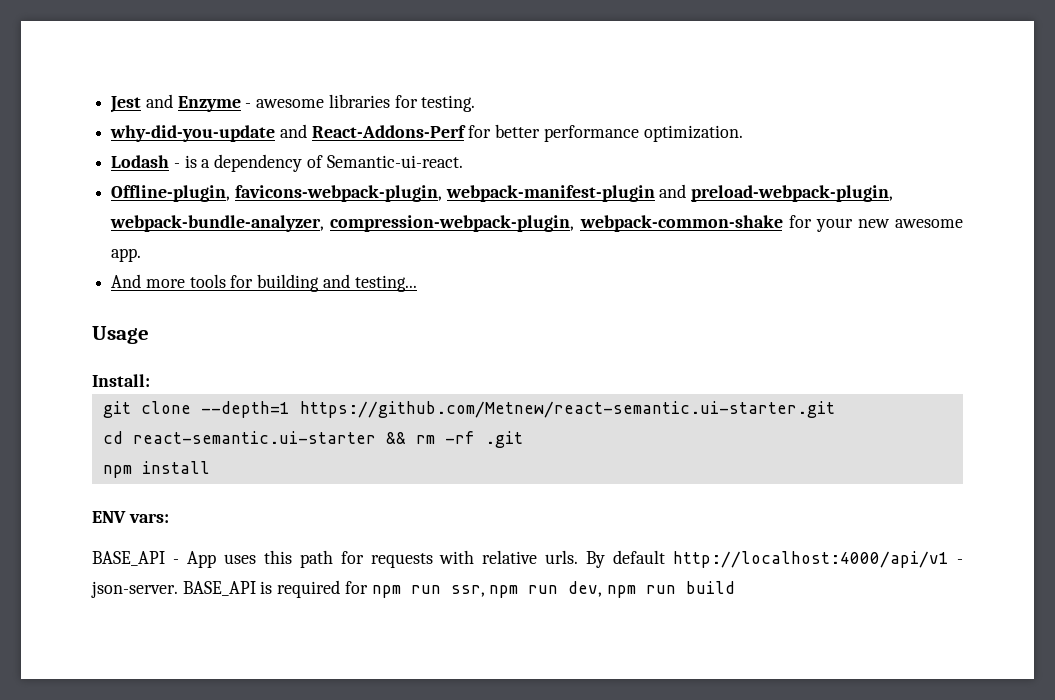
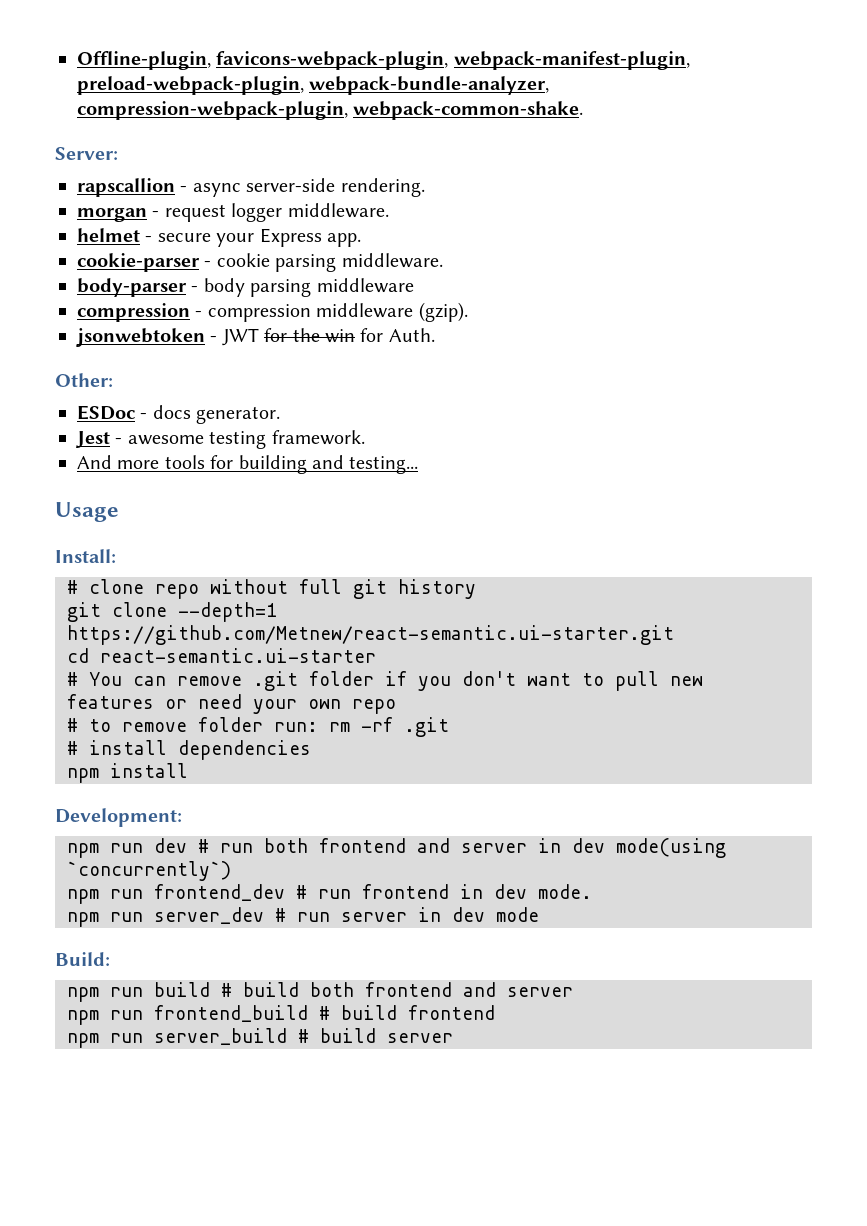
- Jest and Enzyme - awesome libraries for testing.
- why-did-you-update and React-Addons-Perf for better performance optimization.
- Lodash - is a dependency of Semantic-ui-react.
- Offline-plugin, favicons-webpack-plugin, webpack-manifest-plugin and preload-webpack-plugin, webpack-bundle-analyzer, compression-webpack-plugin, webpack-common-shake for your new awesome app.
+ Offline-plugin, favicons-webpack-plugin, webpack-manifest-plugin, preload-webpack-plugin, webpack-bundle-analyzer, compression-webpack-plugin, webpack-common-shake.
+ Server:
+ rapscallion - async server-side rendering.
+ morgan - request logger middleware.
+ helmet - secure your Express app.
+ cookie-parser - cookie parsing middleware.
+ body-parser - body parsing middleware
+ compression - compression middleware (gzip).
+ jsonwebtoken - JWT for the win for Auth.
+ Other:
+ ESDoc - docs generator.
+ Jest - awesome testing framework.
+ # clone repo without full git history
- cd react-semantic.ui-starter && rm -rf .git
+ cd react-semantic.ui-starter
+ # You can remove .git folder if you don't want to pull new features or need your own repo
+ # to remove folder run: rm -rf .git
+ # install dependencies
- ENV vars:
- BASE_API - App uses this path for requests with relative urls. By default http://localhost:4000/api/v1 - json-server. BASE_API is required for npm run ssr, npm run dev, npm run build
+ Development:
+ npm run dev # run both frontend and server in dev mode(using `concurrently`)
+ npm run frontend_dev # run frontend in dev mode.
+ npm run server_dev # run server in dev mode
+ Build:
+ npm run build # build both frontend and server
+ npm run frontend_build # build frontend
+ npm run server_build # build server

